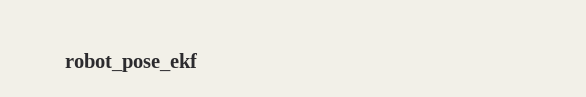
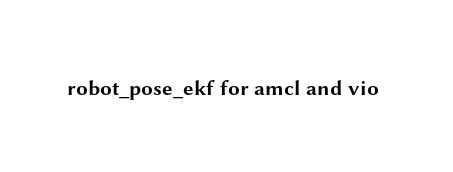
- robot_pose_ekf
+ robot_pose_ekf for amcl and vio

